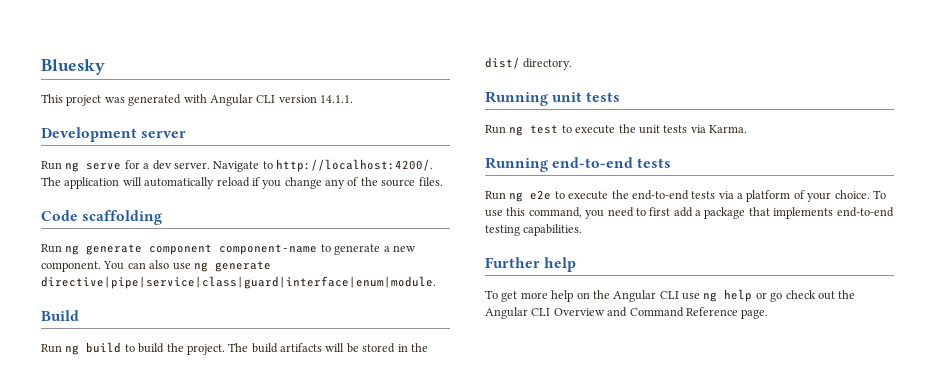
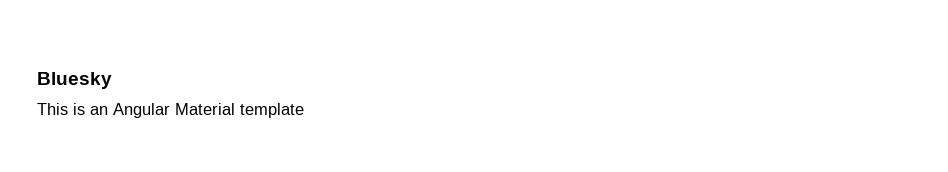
- This project was generated with Angular CLI version 14.1.1.
- Development server
- Run ng serve for a dev server. Navigate to http://localhost:4200/. The application will automatically reload if you change any of the source files.
- Code scaffolding
- Run ng generate component component-name to generate a new component. You can also use ng generate directive|pipe|service|class|guard|interface|enum|module.
- Build
- Run ng build to build the project. The build artifacts will be stored in the dist/ directory.
- Running unit tests
- Run ng test to execute the unit tests via Karma.
- Running end-to-end tests
- Run ng e2e to execute the end-to-end tests via a platform of your choice. To use this command, you need to first add a package that implements end-to-end testing capabilities.
- Further help
- To get more help on the Angular CLI use ng help or go check out the Angular CLI Overview and Command Reference page.
+ This is an Angular Material template

